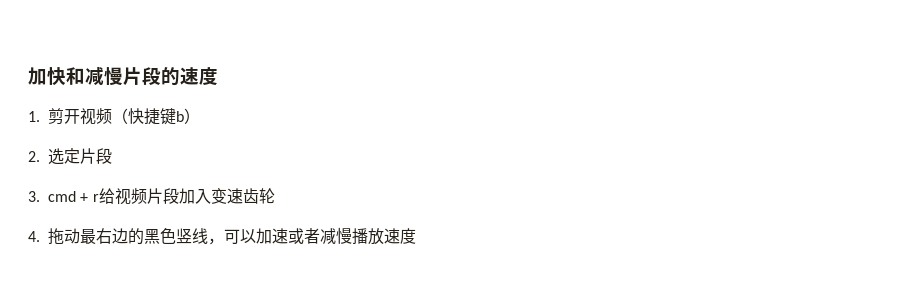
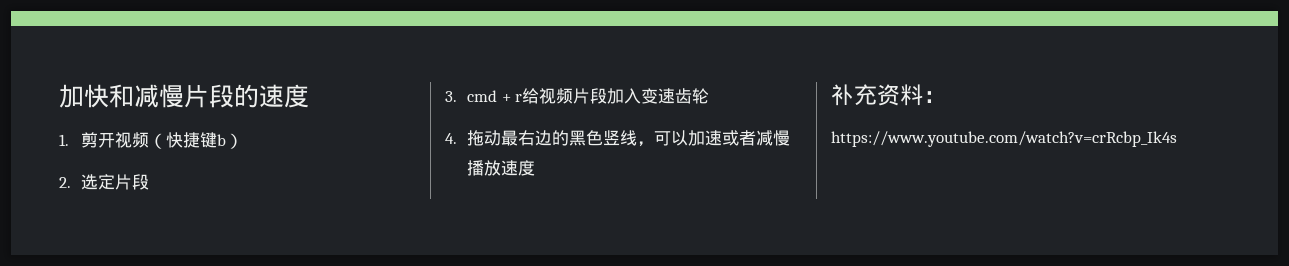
+ 补充资料：
+ https://www.youtube.com/watch?v=crRcbp_Ik4s

